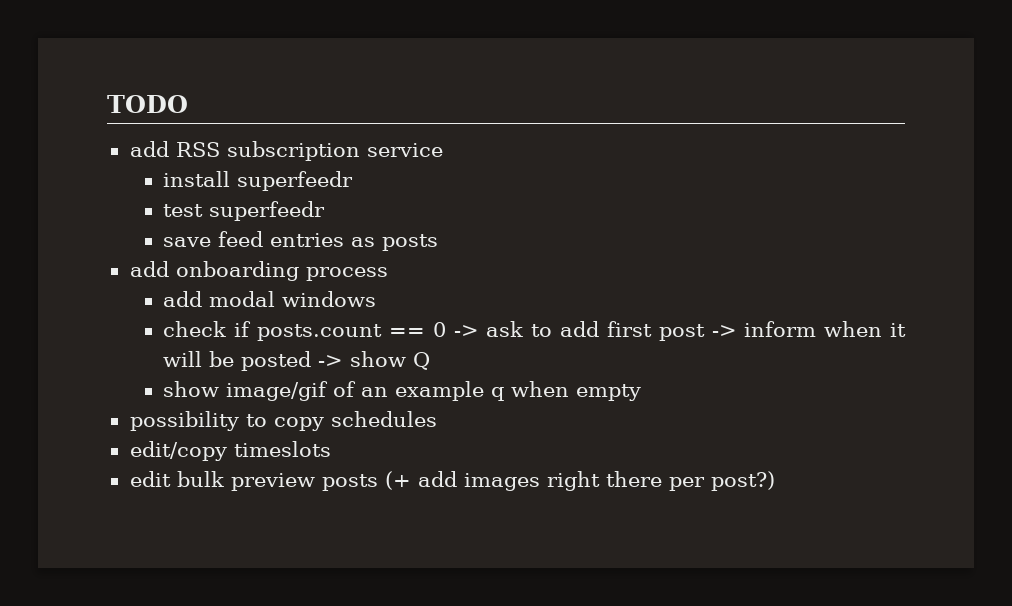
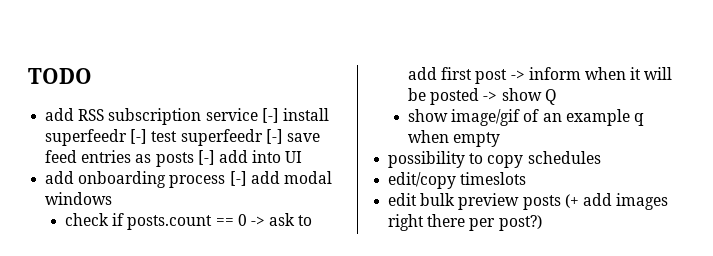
- add RSS subscription service
- install superfeedr
- test superfeedr
- save feed entries as posts
+ add RSS subscription service [-] install superfeedr [-] test superfeedr [-] save feed entries as posts [-] add into UI
- add onboarding process
- add modal windows
+ add onboarding process [-] add modal windows

